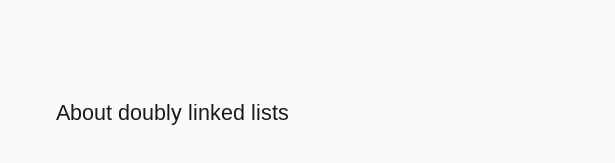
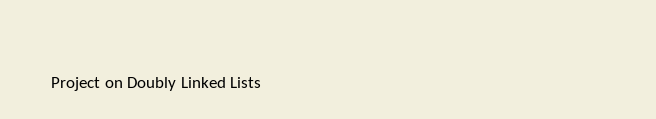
- About doubly linked lists
+ Project on Doubly Linked Lists

